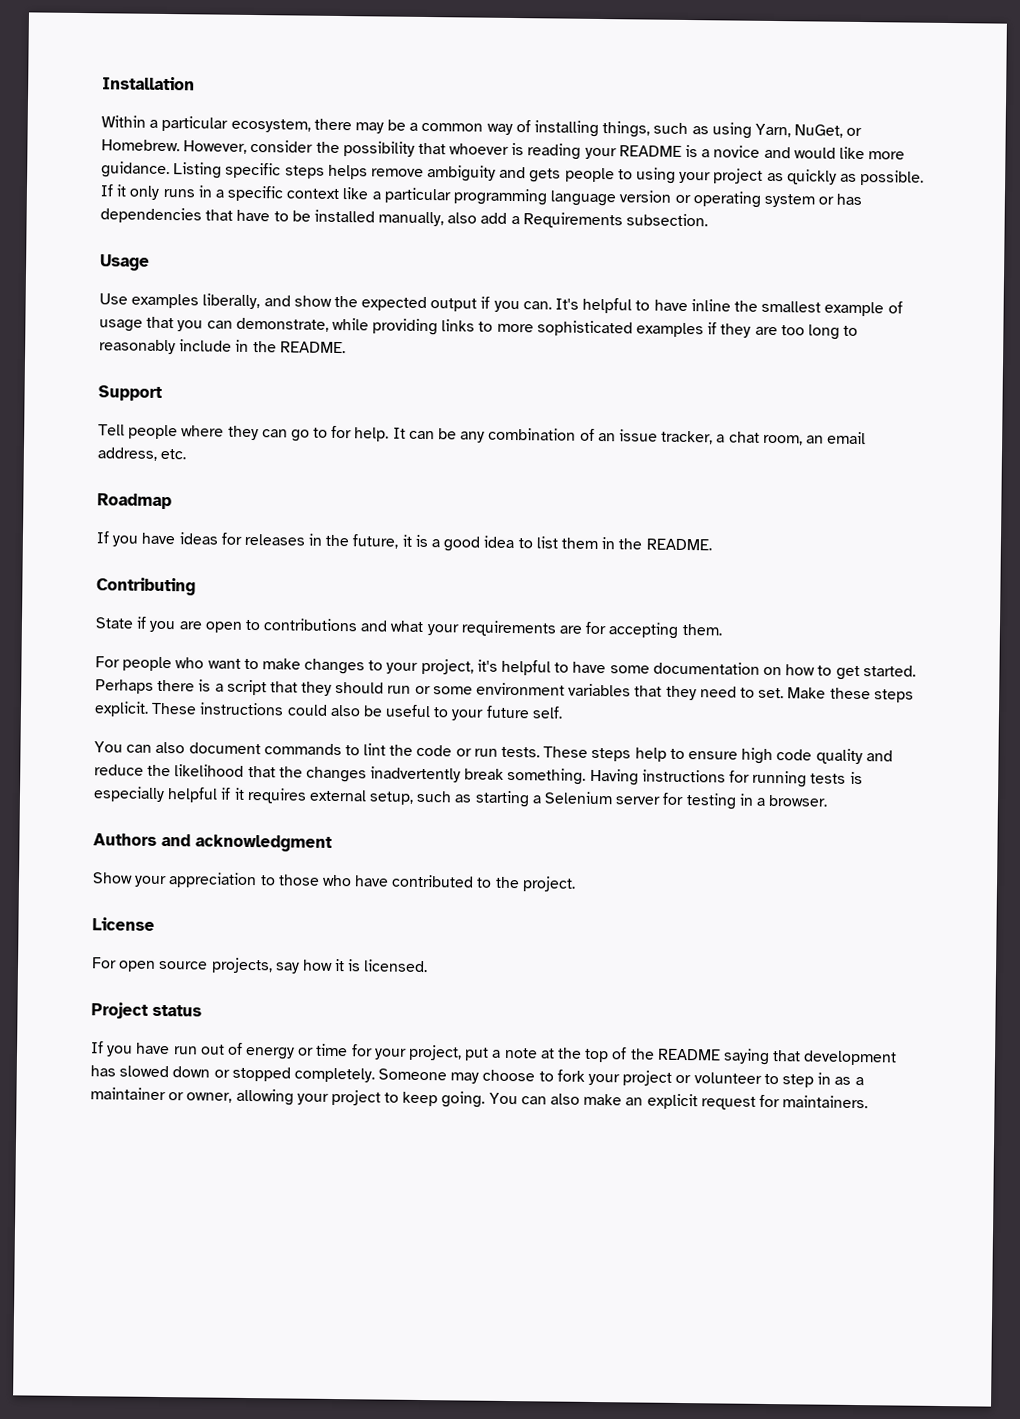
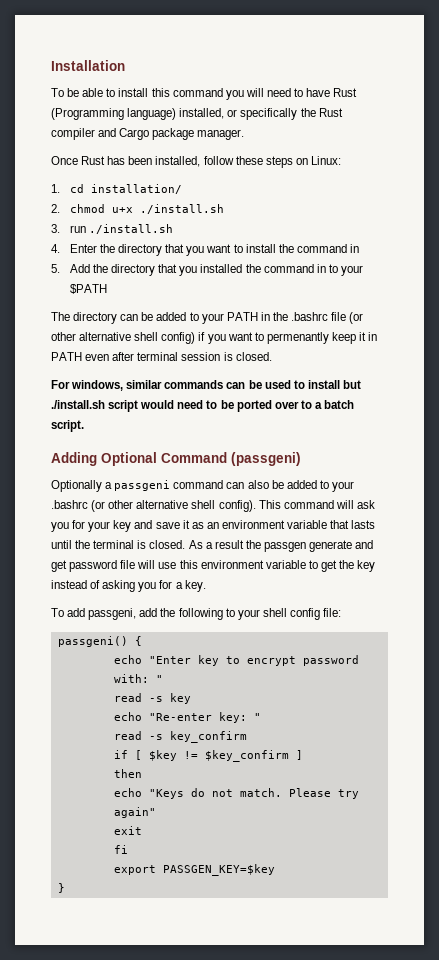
- Within a particular ecosystem, there may be a common way of installing things, such as using Yarn, NuGet, or Homebrew. However, consider the possibility that whoever is reading your README is a novice and would like more guidance. Listing specific steps helps remove ambiguity and gets people to using your project as quickly as possible. If it only runs in a specific context like a particular programming language version or operating system or has dependencies that have to be installed manually, also add a Requirements subsection.
- Usage
- Use examples liberally, and show the expected output if you can. It's helpful to have inline the smallest example of usage that you can demonstrate, while providing links to more sophisticated examples if they are too long to reasonably include in the README.
- Support
- Tell people where they can go to for help. It can be any combination of an issue tracker, a chat room, an email address, etc.
- Roadmap
- If you have ideas for releases in the future, it is a good idea to list them in the README.
- Contributing
- State if you are open to contributions and what your requirements are for accepting them.
- For people who want to make changes to your project, it's helpful to have some documentation on how to get started. Perhaps there is a script that they should run or some environment variables that they need to set. Make these steps explicit. These instructions could also be useful to your future self.
- You can also document commands to lint the code or run tests. These steps help to ensure high code quality and reduce the likelihood that the changes inadvertently break something. Having instructions for running tests is especially helpful if it requires external setup, such as starting a Selenium server for testing in a browser.
- Authors and acknowledgment
- Show your appreciation to those who have contributed to the project.
- License
- For open source projects, say how it is licensed.
- Project status
- If you have run out of energy or time for your project, put a note at the top of the README saying that development has slowed down or stopped completely. Someone may choose to fork your project or volunteer to step in as a maintainer or owner, allowing your project to keep going. You can also make an explicit request for maintainers.
+ To be able to install this command you will need to have Rust (Programming language) installed, or specifically the Rust compiler and Cargo package manager.
+ Once Rust has been installed, follow these steps on Linux:
+ 1. cd installation/
+ 2. chmod u+x ./install.sh
+ 3. run ./install.sh
+ 4. Enter the directory that you want to install the command in
+ 5. Add the directory that you installed the command in to your $PATH
+ The directory can be added to your PATH in the .bashrc file (or other alternative shell config) if you want to permenantly keep it in PATH even after terminal session is closed.
+ For windows, similar commands can be used to install but ./install.sh script would need to be ported over to a batch script.
+ Adding Optional Command (passgeni)
+ Optionally a passgeni command can also be added to your .bashrc (or other alternative shell config). This command will ask you for your key and save it as an environment variable that lasts until the terminal is closed. As a result the passgen generate and get password file will use this environment variable to get the key instead of asking you for a key.
+ To add passgeni, add the following to your shell config file:
+ passgeni() {
+ echo "Enter key to encrypt password with: "
+ read -s key
+ echo "Re-enter key: "
+ read -s key_confirm
+ if [ $key != $key_confirm ]
+ then
+ echo "Keys do not match. Please try again"
+ exit
+ fi
+ export PASSGEN_KEY=$key
+ }

